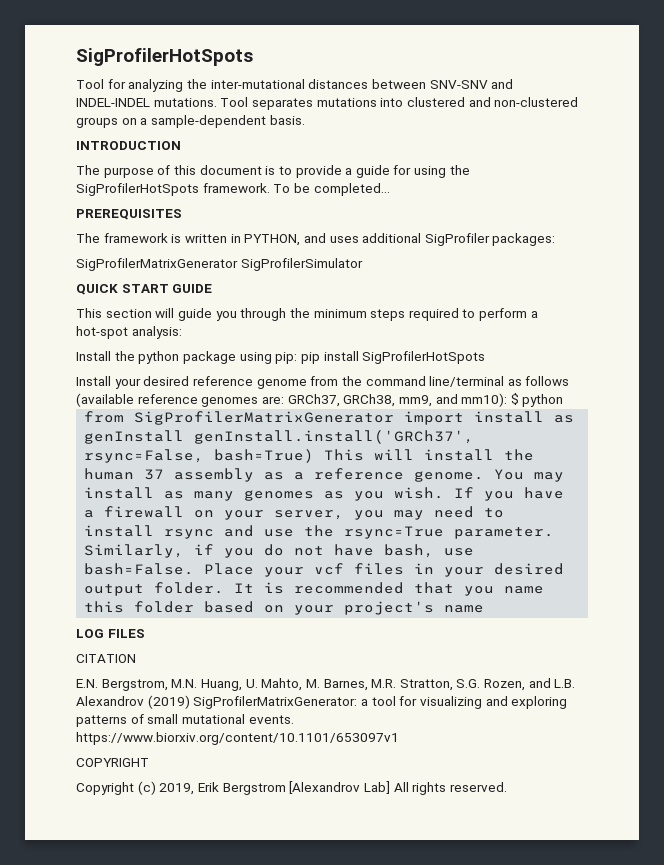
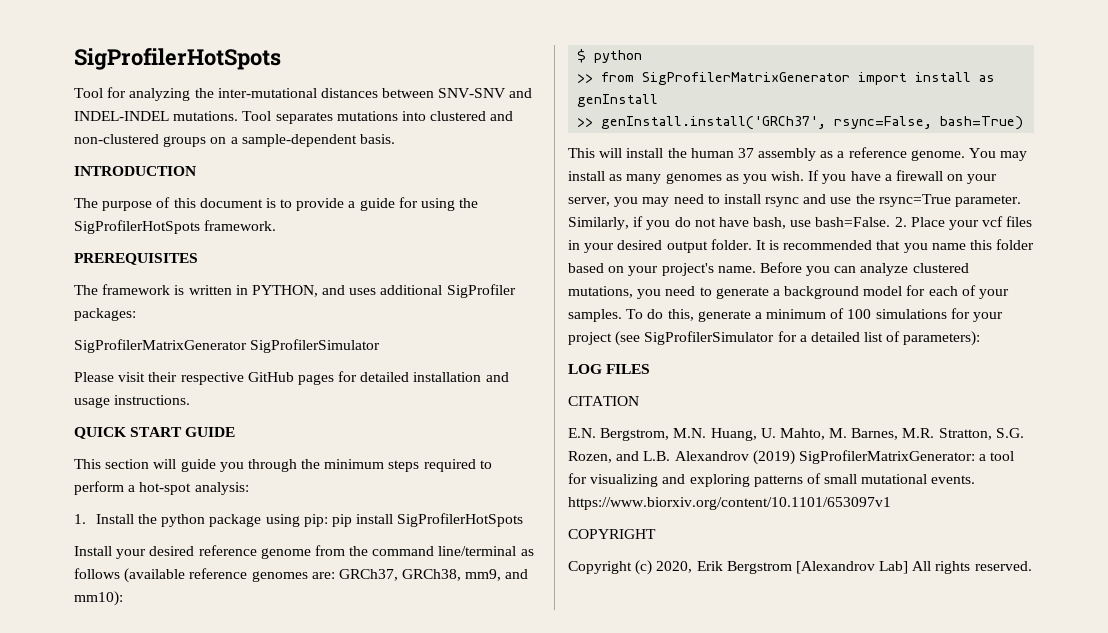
- To be completed...
+ Please visit their respective GitHub pages for detailed installation and usage instructions.
- Install the python package using pip: pip install SigProfilerHotSpots
+ 1. Install the python package using pip: pip install SigProfilerHotSpots
- Install your desired reference genome from the command line/terminal as follows (available reference genomes are: GRCh37, GRCh38, mm9, and mm10): $ python
+ Install your desired reference genome from the command line/terminal as follows (available reference genomes are: GRCh37, GRCh38, mm9, and mm10):
+ $ python
- from SigProfilerMatrixGenerator import install as genInstall genInstall.install('GRCh37', rsync=False, bash=True) This will install the human 37 assembly as a reference genome.
+ >> from SigProfilerMatrixGenerator import install as genInstall
+ >> genInstall.install('GRCh37', rsync=False, bash=True)
+ This will install the human 37 assembly as a reference genome.
- Place your vcf files in your desired output folder.
+ 2. Place your vcf files in your desired output folder.
- It is recommended that you name this folder based on your project's name
+ It is recommended that you name this folder based on your project's name. Before you can analyze clustered mutations, you need to generate a background model for each of your samples. To do this, generate a minimum of 100 simulations for your project (see SigProfilerSimulator for a detailed list of parameters):
- Copyright (c) 2019, Erik Bergstrom [Alexandrov Lab] All rights reserved.
+ Copyright (c) 2020, Erik Bergstrom [Alexandrov Lab] All rights reserved.

